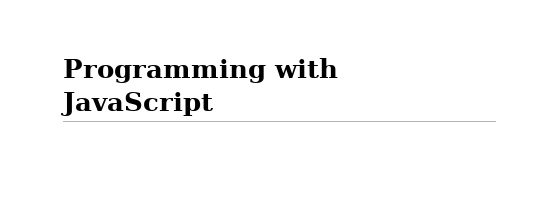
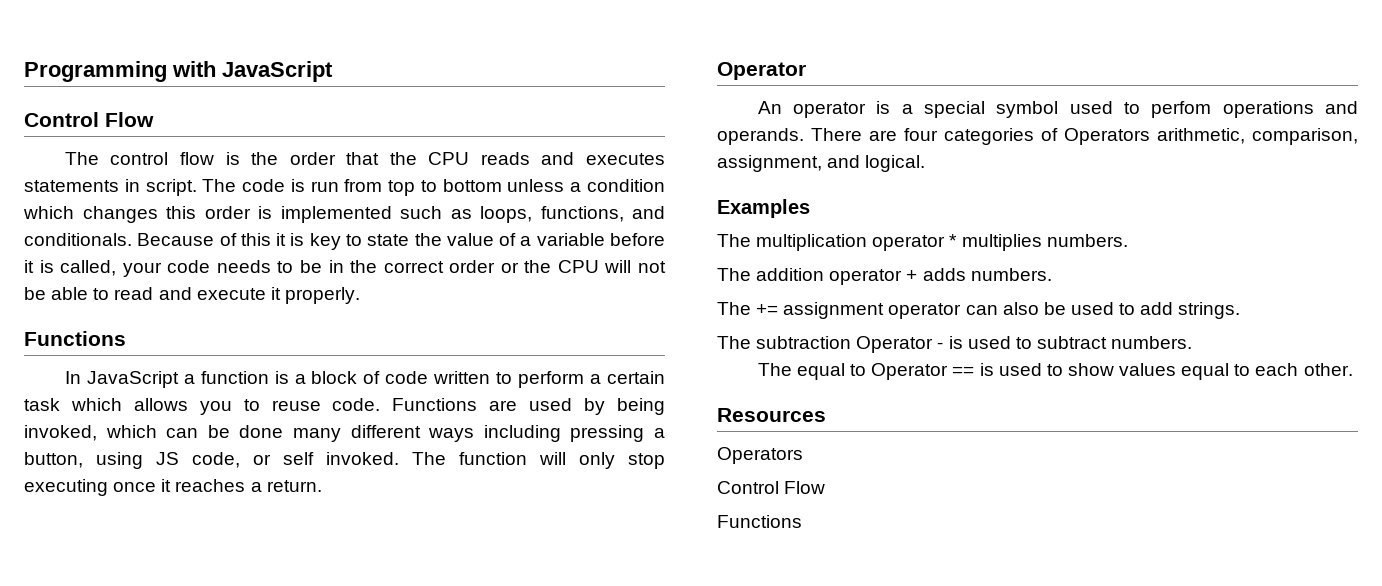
  Programming with JavaScript
+ Control Flow
+ The control flow is the order that the CPU reads and executes statements in script. The code is run from top to bottom unless a condition which changes this order is implemented such as loops, functions, and conditionals. Because of this it is key to state the value of a variable before it is called, your code needs to be in the correct order or the CPU will not be able to read and execute it properly.
+ Functions
+ In JavaScript a function is a block of code written to perform a certain task which allows you to reuse code. Functions are used by being invoked, which can be done many different ways including pressing a button, using JS code, or self invoked. The function will only stop executing once it reaches a return.
+ Operator
+ An operator is a special symbol used to perfom operations and operands. There are four categories of Operators arithmetic, comparison, assignment, and logical.
+ Examples
+ The multiplication operator * multiplies numbers.
+ The addition operator + adds numbers.
+ The += assignment operator can also be used to add strings.
+ The subtraction Operator - is used to subtract numbers.
+ The equal to Operator == is used to show values equal to each other.
+ Resources
+ Operators
+ Control Flow
+ Functions

